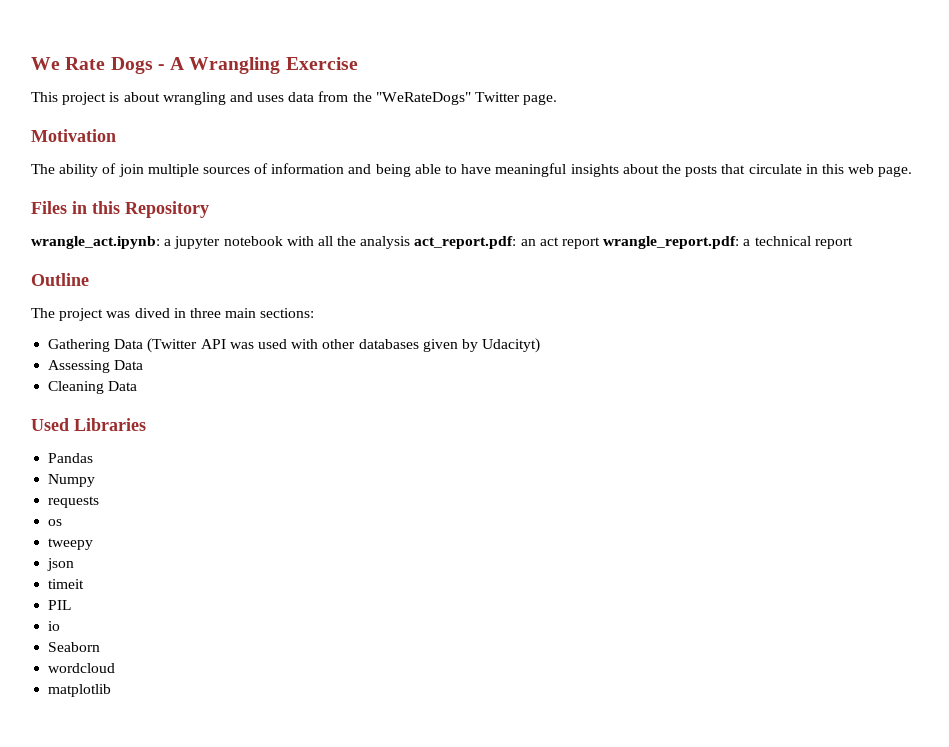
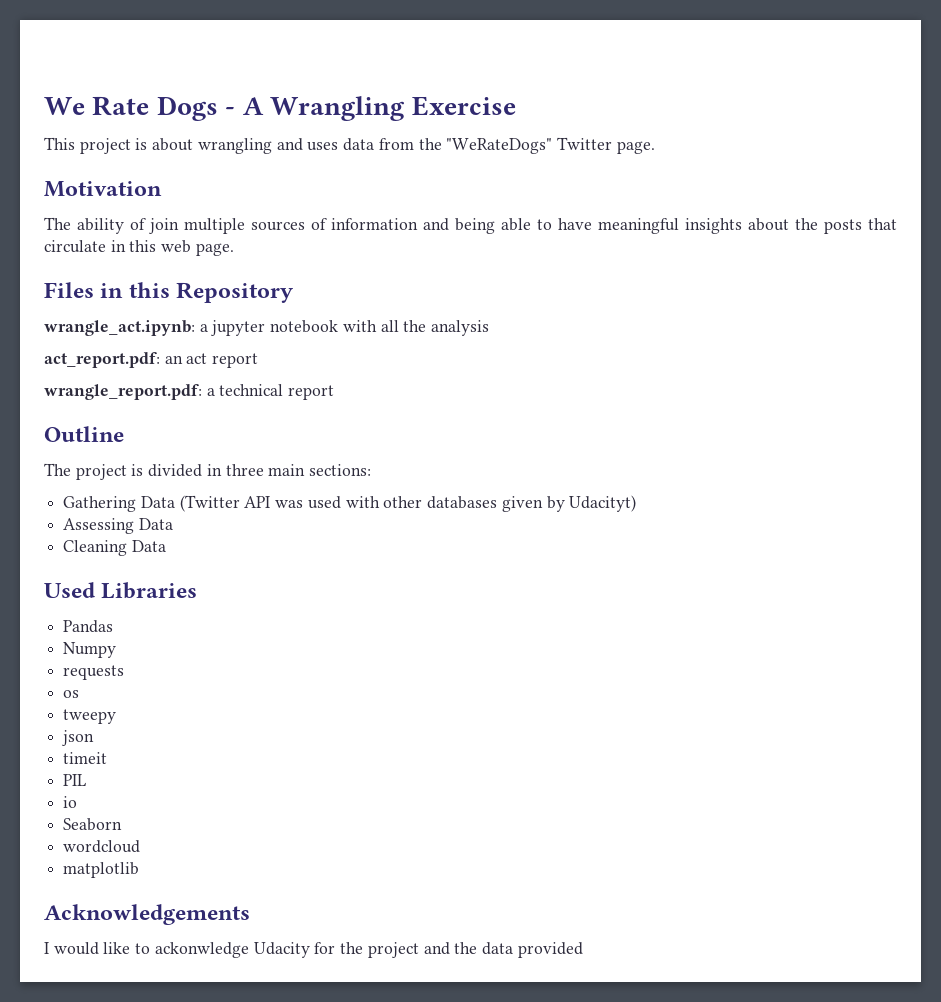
- wrangle_act.ipynb: a jupyter notebook with all the analysis act_report.pdf: an act report wrangle_report.pdf: a technical report
+ wrangle_act.ipynb: a jupyter notebook with all the analysis
+ act_report.pdf: an act report
+ wrangle_report.pdf: a technical report
- The project was dived in three main sections:
+ The project is divided in three main sections:
+ Acknowledgements
+ I would like to ackonwledge Udacity for the project and the data provided

